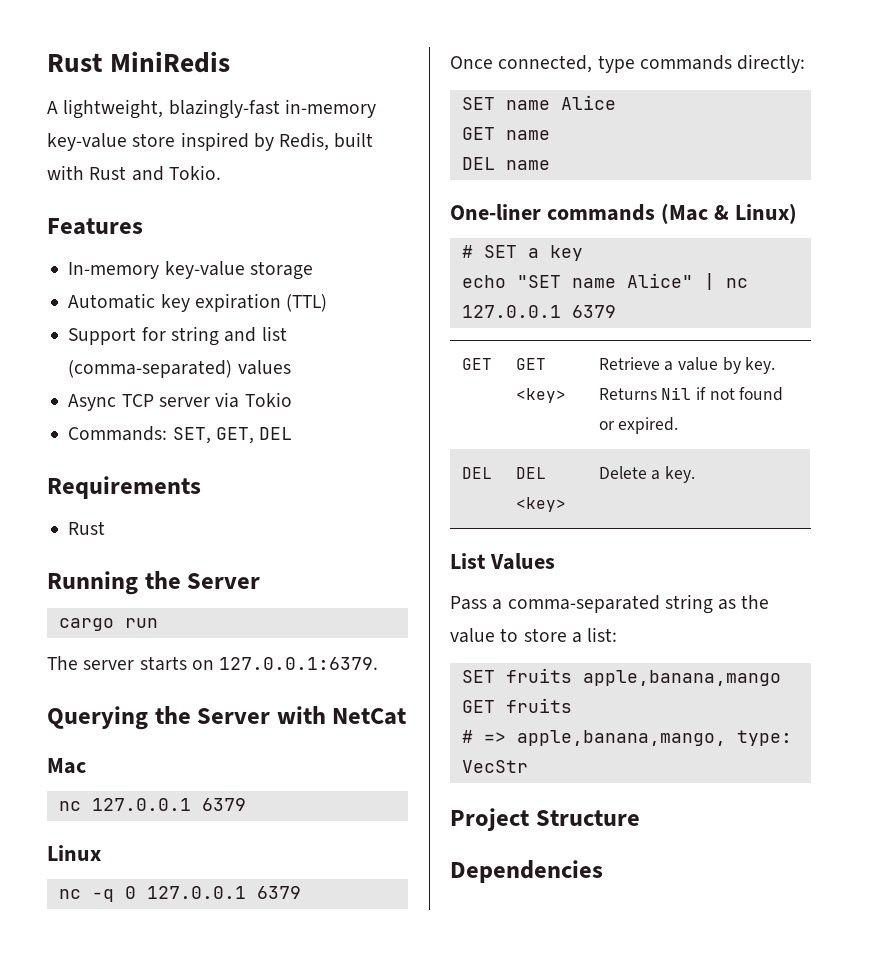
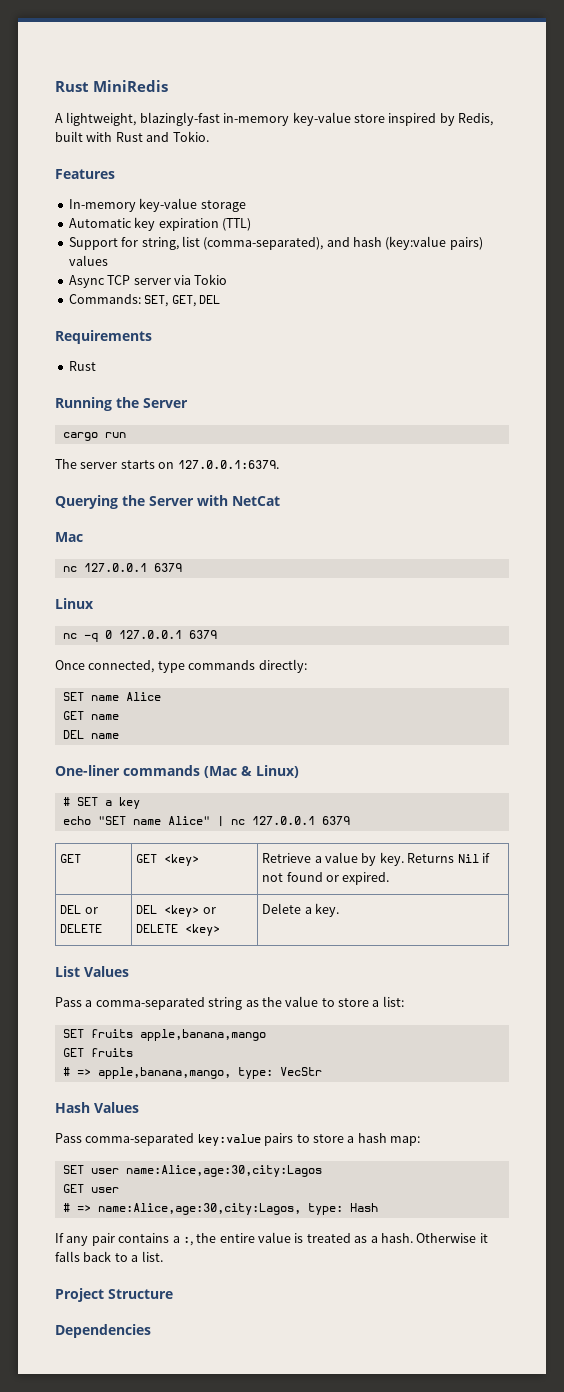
- Support for string and list (comma-separated) values
+ Support for string, list (comma-separated), and hash (key:value pairs) values
- DEL | DEL <key> | Delete a key.
+ DEL or DELETE | DEL <key> or DELETE <key> | Delete a key.
+ Hash Values
+ Pass comma-separated key:value pairs to store a hash map:
+ SET user name:Alice,age:30,city:Lagos
+ GET user
+ # => name:Alice,age:30,city:Lagos, type: Hash
+ If any pair contains a :, the entire value is treated as a hash. Otherwise it falls back to a list.

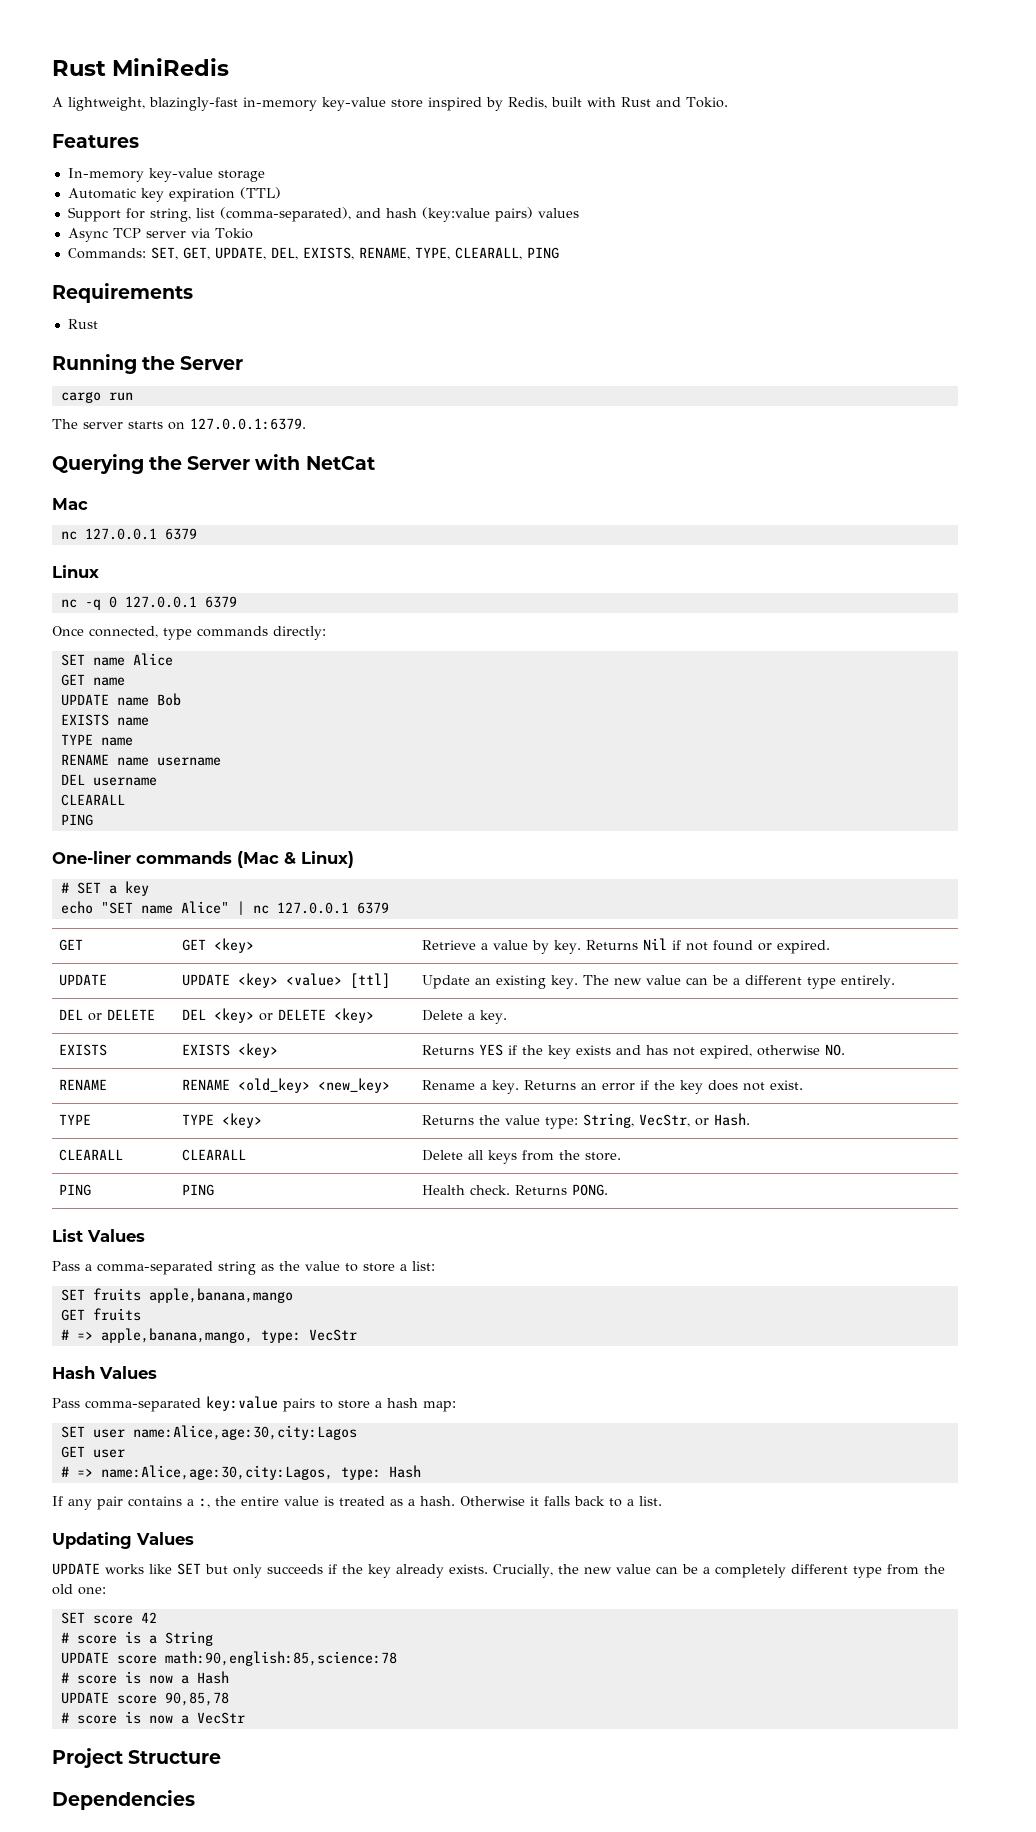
- Commands: SET, GET, DEL
+ Commands: SET, GET, UPDATE, DEL, EXISTS, RENAME, TYPE, CLEARALL, PING
- DEL name
+ UPDATE name Bob
+ EXISTS name
+ TYPE name
+ RENAME name username
+ DEL username
+ CLEARALL
+ PING
+ UPDATE | UPDATE <key> <value> [ttl] | Update an existing key. The new value can be a different type entirely.
+ EXISTS | EXISTS <key> | Returns YES if the key exists and has not expired, otherwise NO.
+ RENAME | RENAME <old_key> <new_key> | Rename a key. Returns an error if the key does not exist.
+ TYPE | TYPE <key> | Returns the value type: String, VecStr, or Hash.
+ CLEARALL | CLEARALL | Delete all keys from the store.
+ PING | PING | Health check. Returns PONG.
+ Updating Values
+ UPDATE works like SET but only succeeds if the key already exists. Crucially, the new value can be a completely different type from the old one:
+ SET score 42
+ # score is a String
+ UPDATE score math:90,english:85,science:78
+ # score is now a Hash
+ UPDATE score 90,85,78
+ # score is now a VecStr

